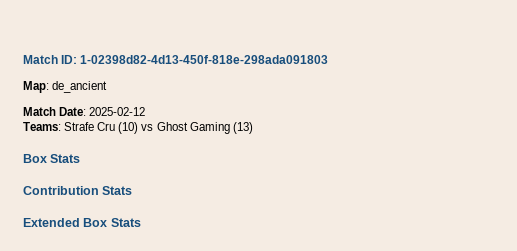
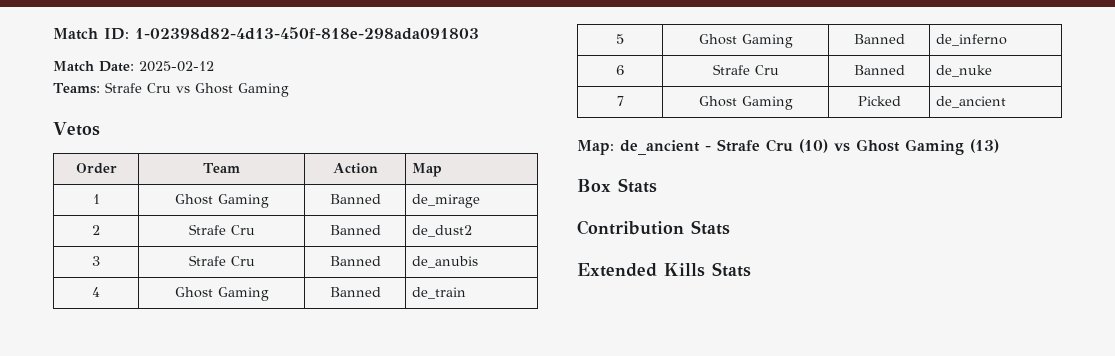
- Map: de_ancient
- Teams: Strafe Cru (10) vs Ghost Gaming (13)
+ Teams: Strafe Cru vs Ghost Gaming
+ Vetos
+ Order | Team | Action | Map
+ 1 | Ghost Gaming | Banned | de_mirage
+ 2 | Strafe Cru | Banned | de_dust2
+ 3 | Strafe Cru | Banned | de_anubis
+ 4 | Ghost Gaming | Banned | de_train
+ 5 | Ghost Gaming | Banned | de_inferno
+ 6 | Strafe Cru | Banned | de_nuke
+ 7 | Ghost Gaming | Picked | de_ancient
+ Map: de_ancient - Strafe Cru (10) vs Ghost Gaming (13)
- Extended Box Stats
+ Extended Kills Stats

